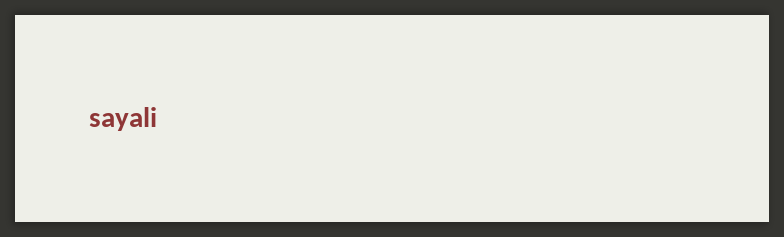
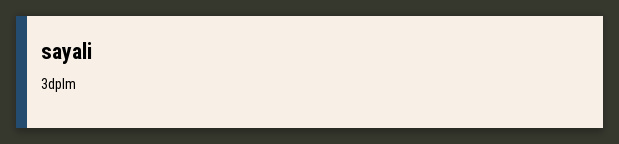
+ 3dplm

